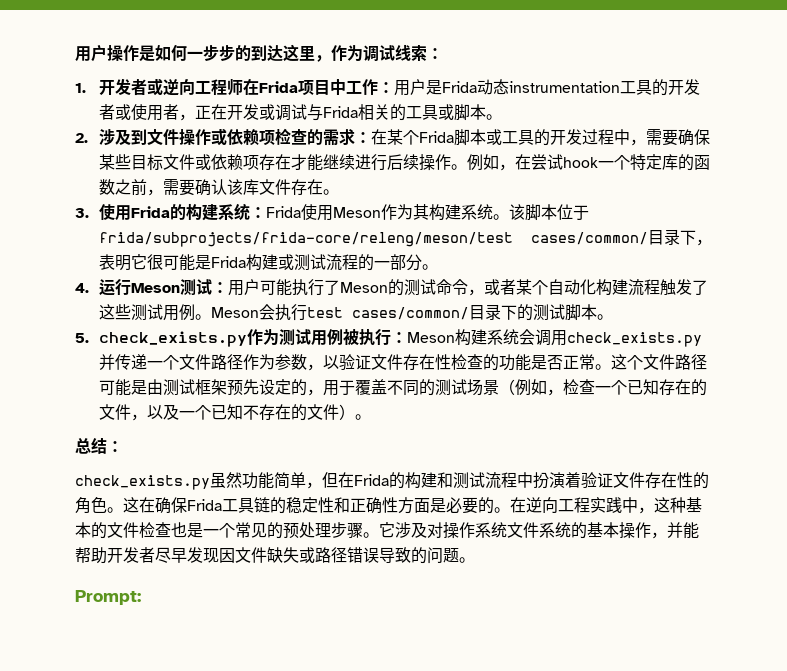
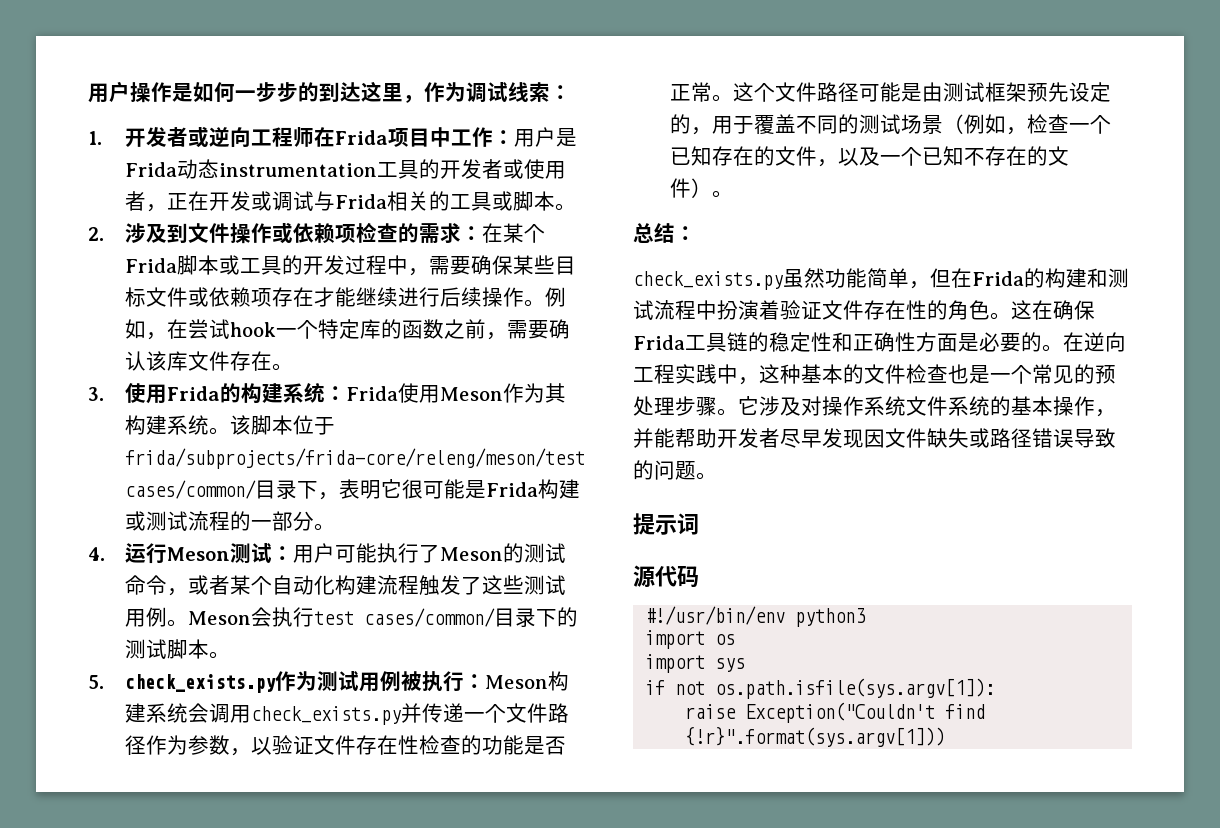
- Prompt:
+ 提示词
+ 源代码
+ #!/usr/bin/env python3
+ import os
+ import sys
+ if not os.path.isfile(sys.argv[1]):
+ raise Exception("Couldn't find {!r}".format(sys.argv[1]))

